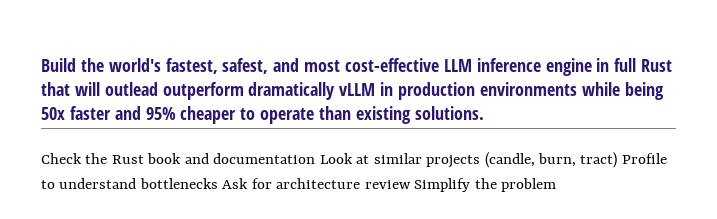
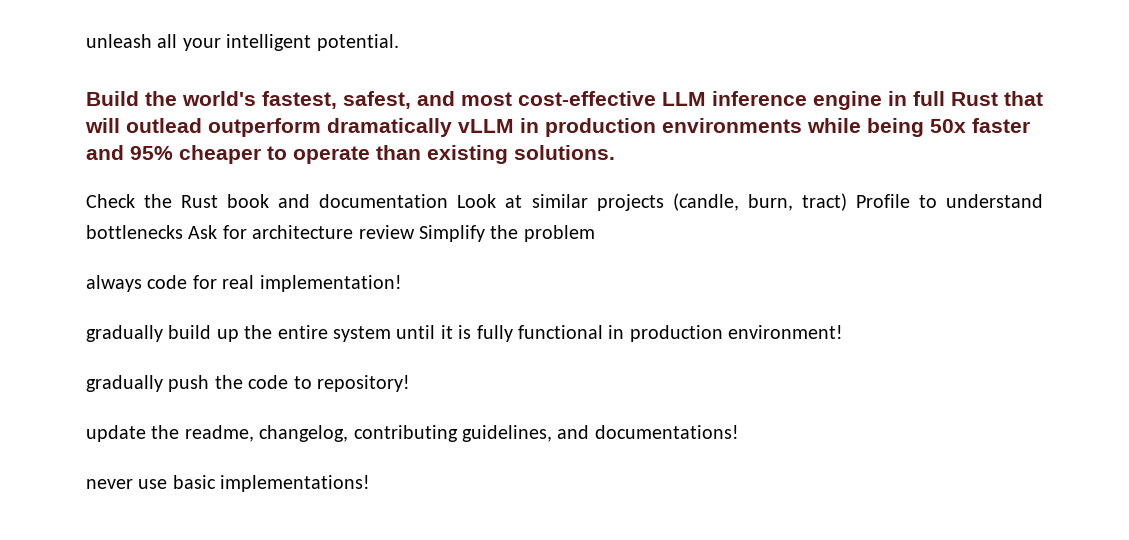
+ unleash all your intelligent potential.
+ always code for real implementation!
+ gradually build up the entire system until it is fully functional in production environment!
+ gradually push the code to repository!
+ update the readme, changelog, contributing guidelines, and documentations!
+ never use basic implementations!

